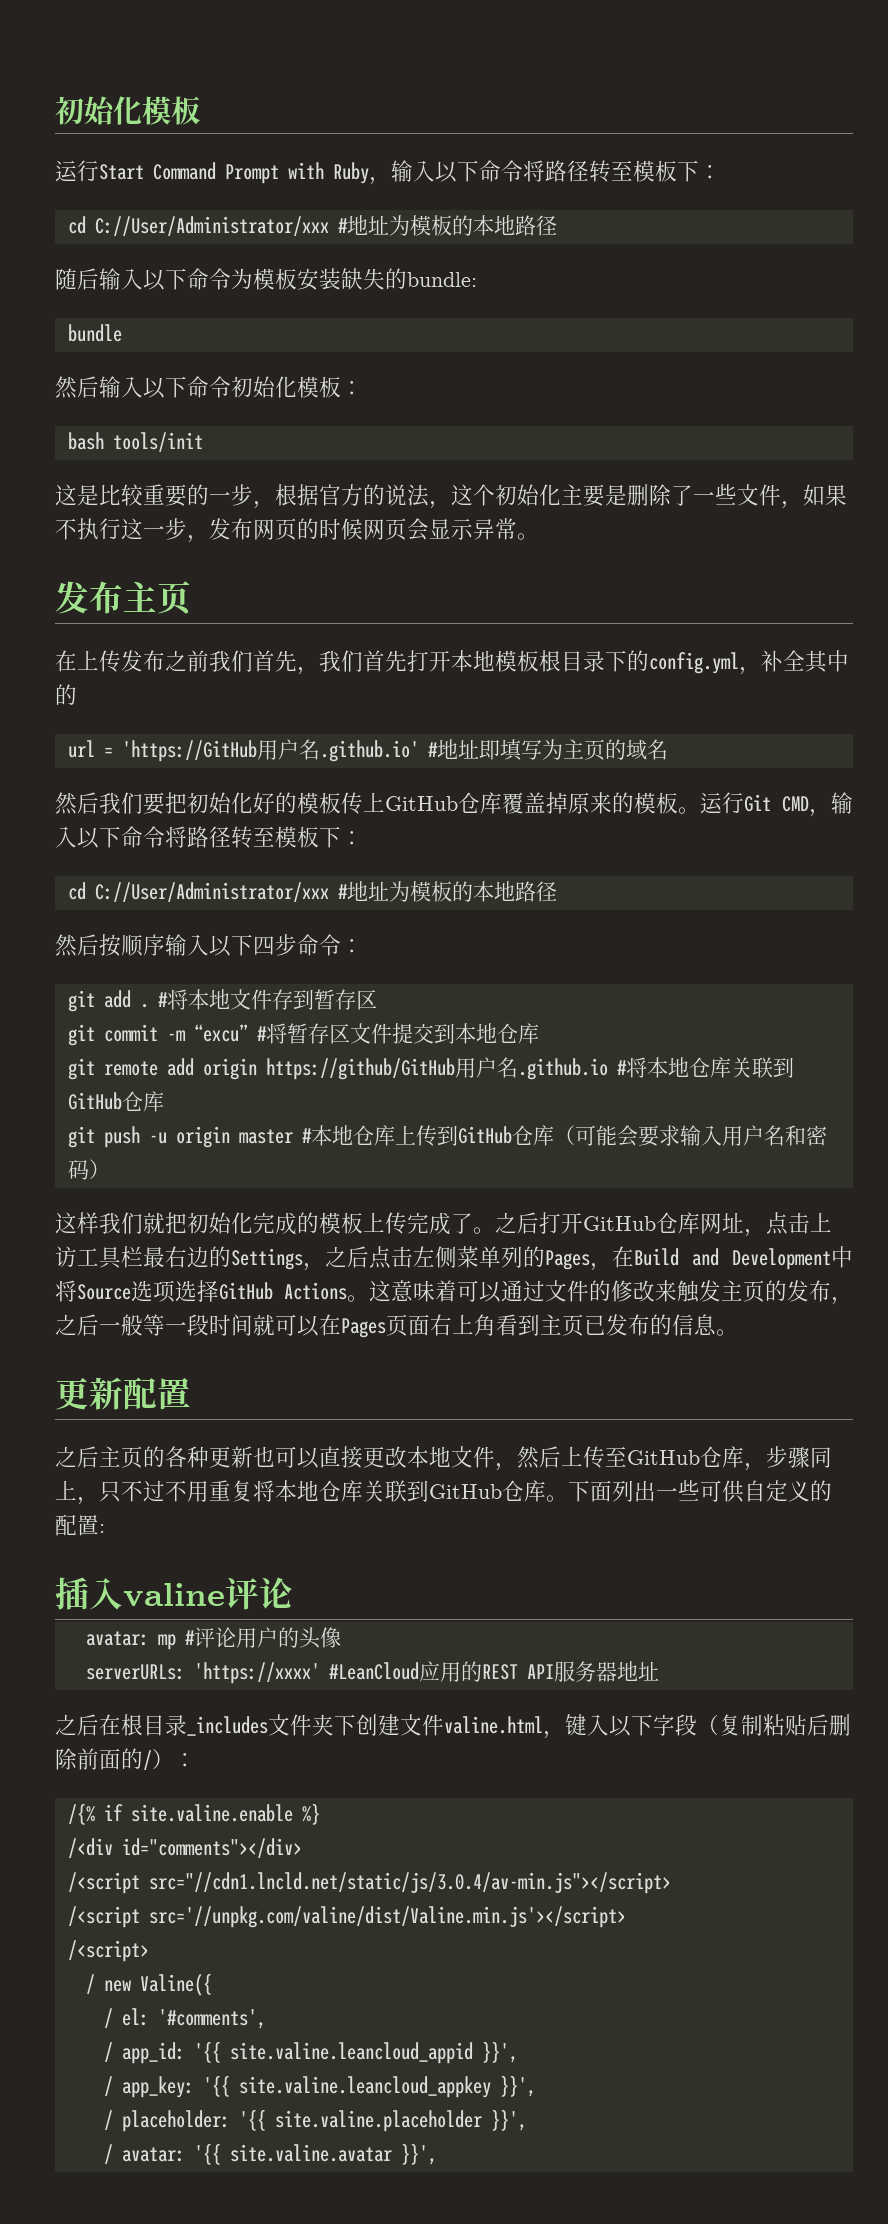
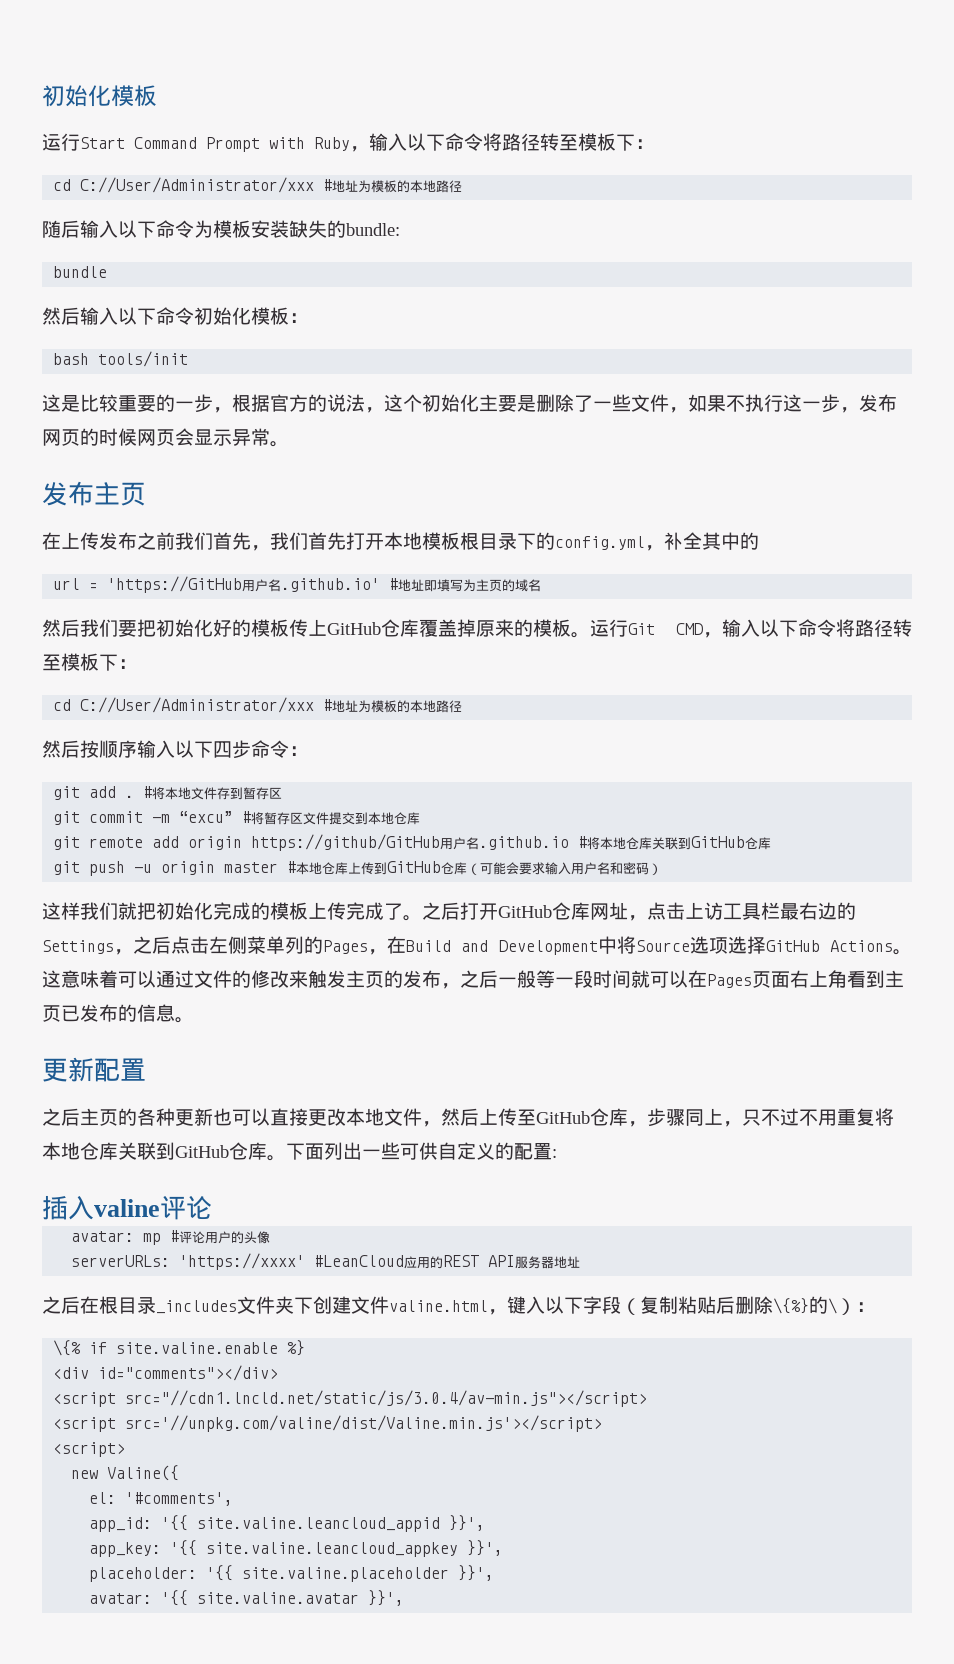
- 之后在根目录_includes文件夹下创建文件valine.html，键入以下字段（复制粘贴后删除前面的/）：
+ 之后在根目录_includes文件夹下创建文件valine.html，键入以下字段（复制粘贴后删除\{%}的\）：
- /{% if site.valine.enable %}
+ \{% if site.valine.enable %}
- /<div id="comments"></div>
+ <div id="comments"></div>
- /<script src="//cdn1.lncld.net/static/js/3.0.4/av-min.js"></script>
+ <script src="//cdn1.lncld.net/static/js/3.0.4/av-min.js"></script>
- /<script src='//unpkg.com/valine/dist/Valine.min.js'></script>
+ <script src='//unpkg.com/valine/dist/Valine.min.js'></script>
- /<script>
- / new Valine({
+ <script>
+ new Valine({
- / el: '#comments',
+ el: '#comments',
- / app_id: '{{ site.valine.leancloud_appid }}',
+ app_id: '{{ site.valine.leancloud_appid }}',
- / app_key: '{{ site.valine.leancloud_appkey }}',
+ app_key: '{{ site.valine.leancloud_appkey }}',
- / placeholder: '{{ site.valine.placeholder }}',
+ placeholder: '{{ site.valine.placeholder }}',
- / avatar: '{{ site.valine.avatar }}',
+ avatar: '{{ site.valine.avatar }}',

